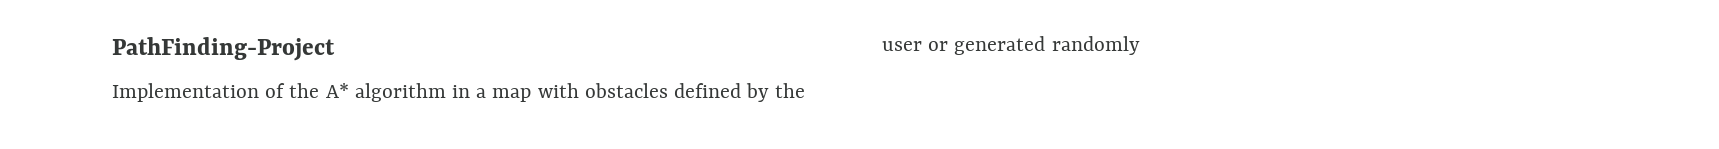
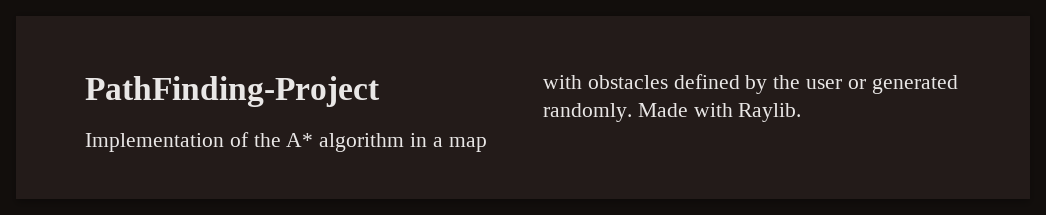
- Implementation of the A* algorithm in a map with obstacles defined by the user or generated randomly
+ Implementation of the A* algorithm in a map with obstacles defined by the user or generated randomly. Made with Raylib.

